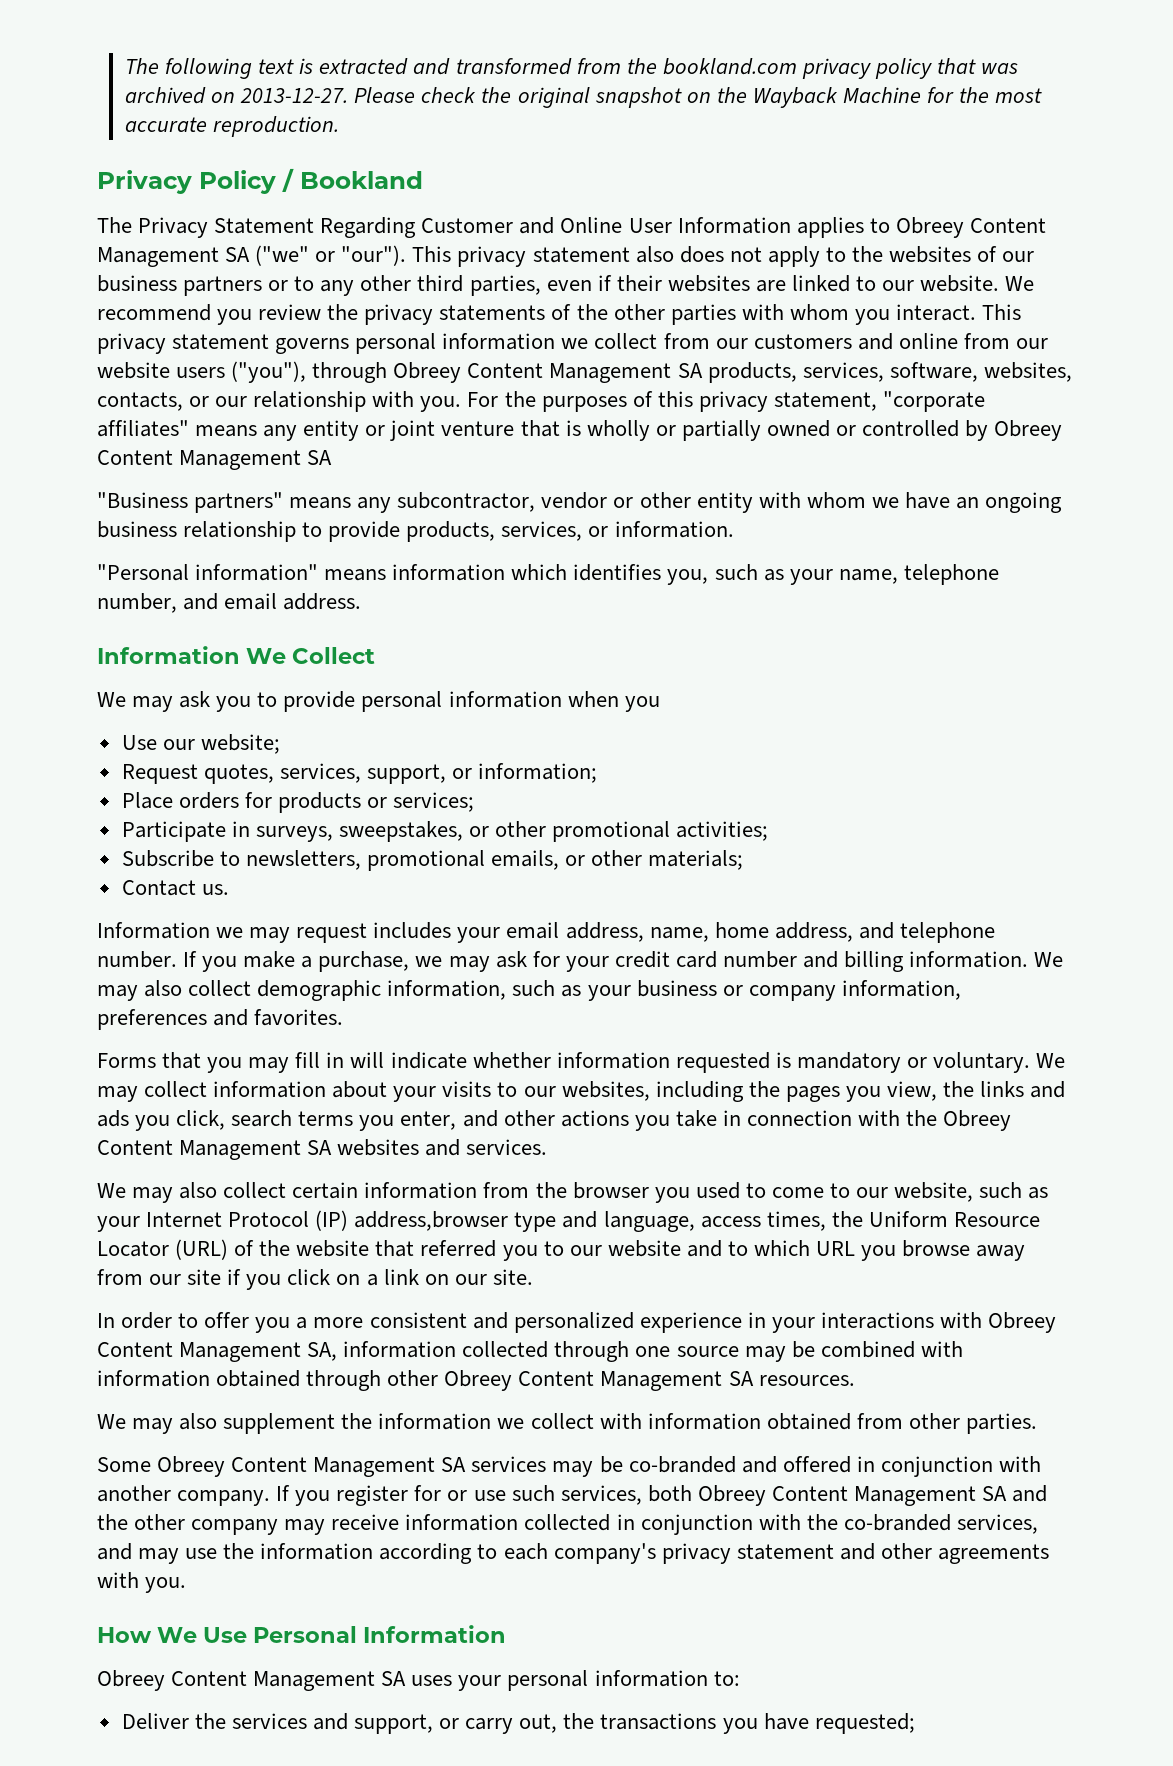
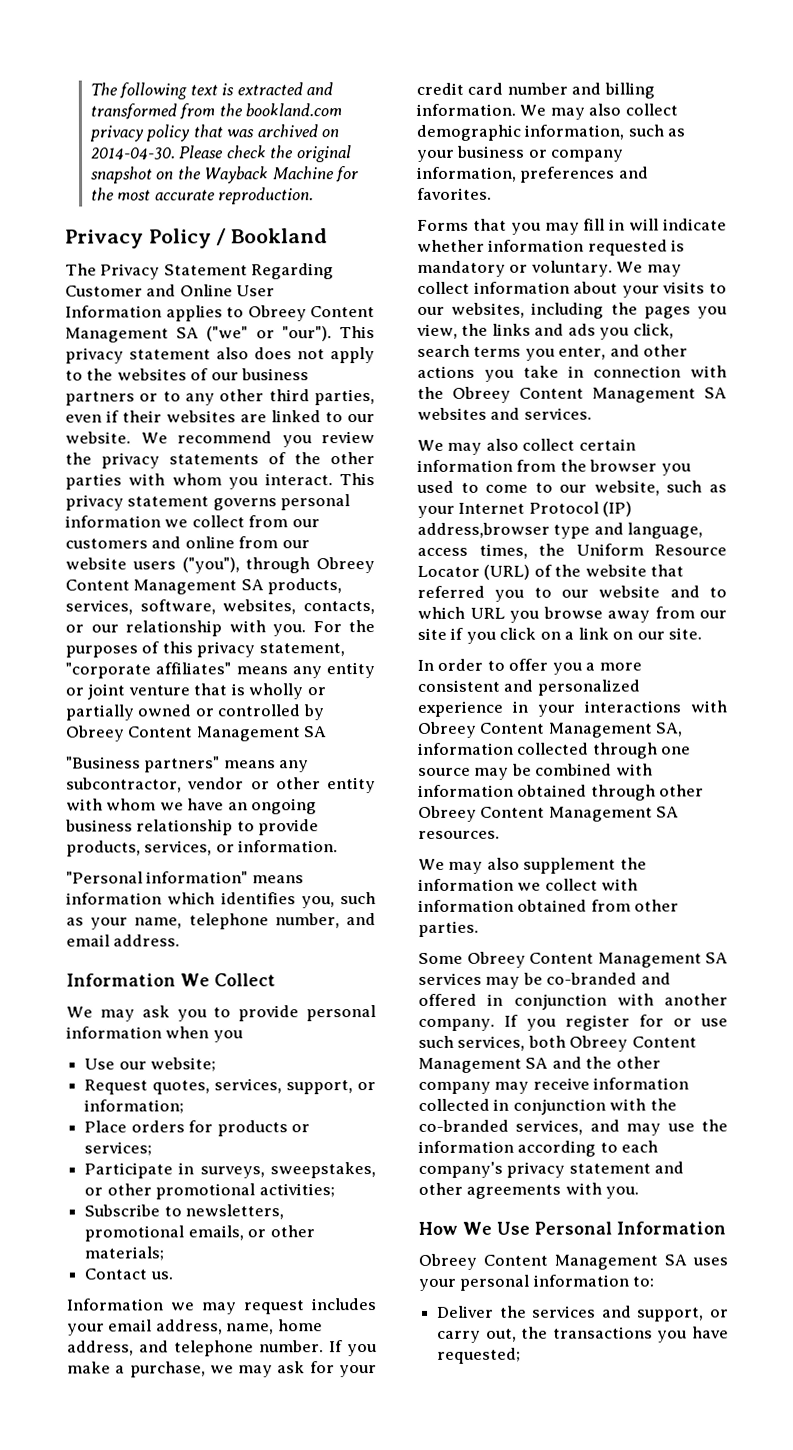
- The following text is extracted and transformed from the bookland.com privacy policy that was archived on 2013-12-27.
+ The following text is extracted and transformed from the bookland.com privacy policy that was archived on 2014-04-30.

